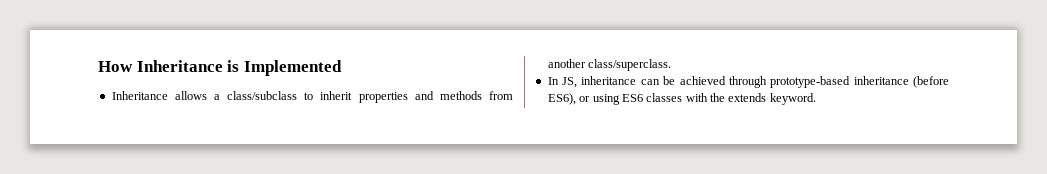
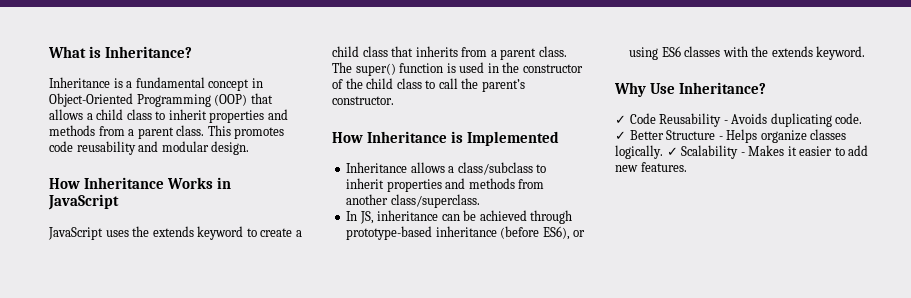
+ What is Inheritance?
+ Inheritance is a fundamental concept in Object-Oriented Programming (OOP) that allows a child class to inherit properties and methods from a parent class. This promotes code reusability and modular design.
+ How Inheritance Works in JavaScript
+ JavaScript uses the extends keyword to create a child class that inherits from a parent class. The super() function is used in the constructor of the child class to call the parent’s constructor.
+ Why Use Inheritance?
+ ✓ Code Reusability - Avoids duplicating code. ✓ Better Structure - Helps organize classes logically. ✓ Scalability - Makes it easier to add new features.

